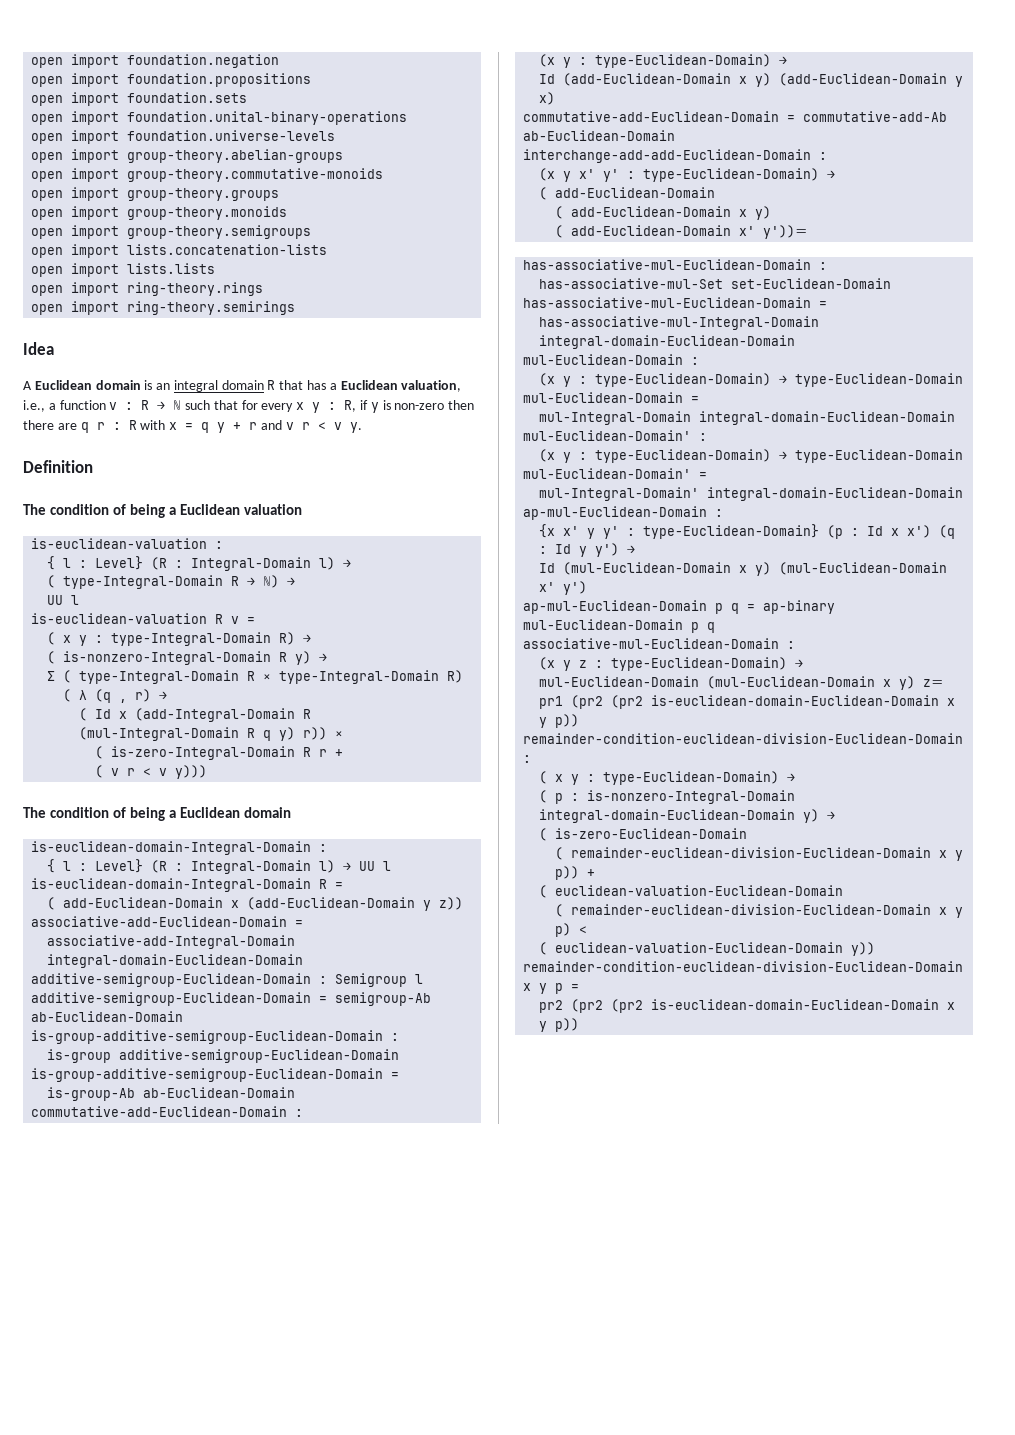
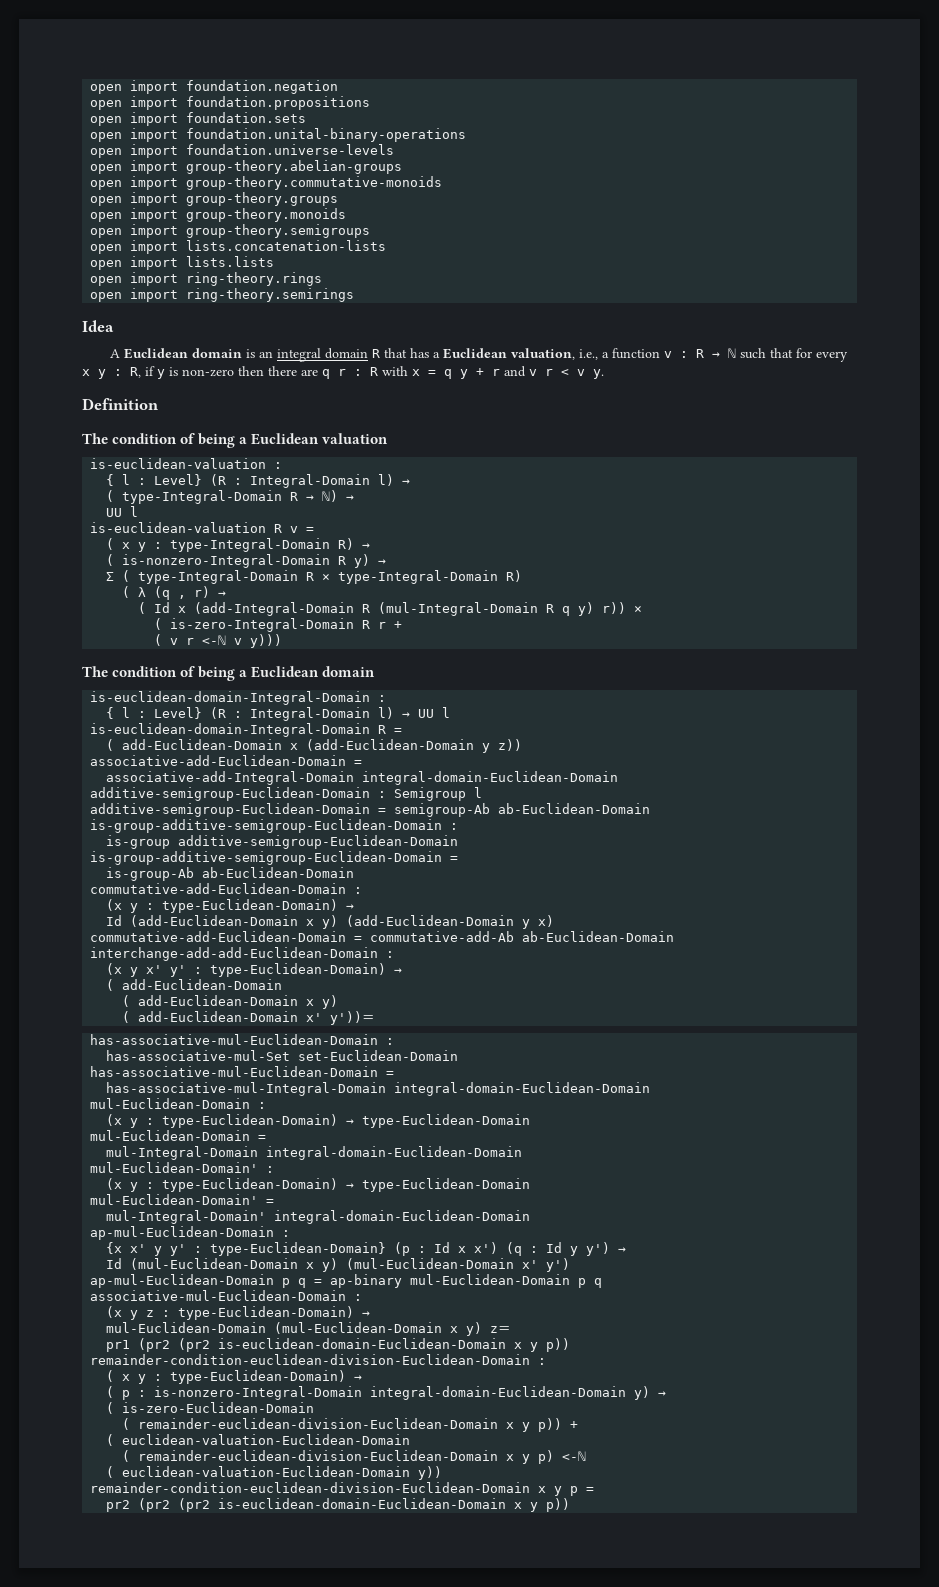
- ( v r < v y)))
+ ( v r <-ℕ v y)))
- ( remainder-euclidean-division-Euclidean-Domain x y p) <
+ ( remainder-euclidean-division-Euclidean-Domain x y p) <-ℕ

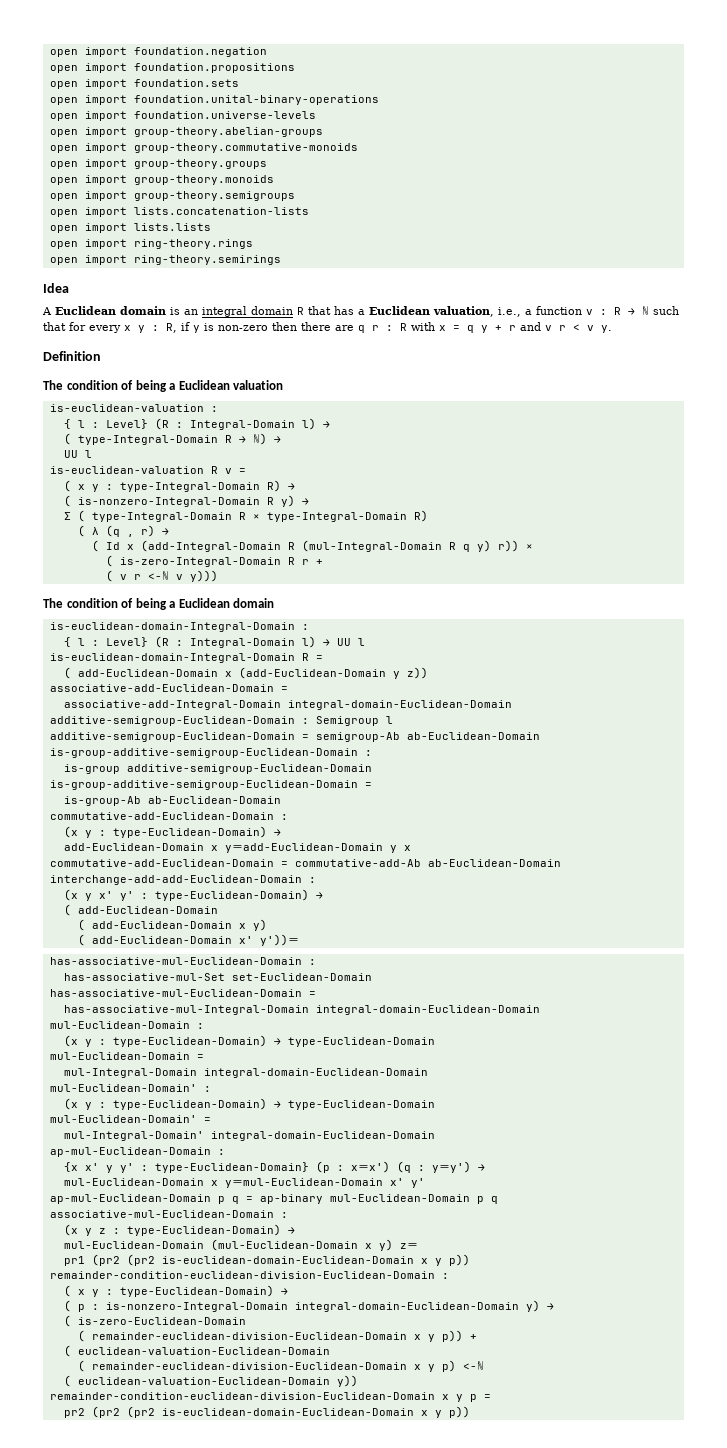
- Id (add-Euclidean-Domain x y) (add-Euclidean-Domain y x)
+ add-Euclidean-Domain x y＝add-Euclidean-Domain y x
- {x x' y y' : type-Euclidean-Domain} (p : Id x x') (q : Id y y') →
+ {x x' y y' : type-Euclidean-Domain} (p : x＝x') (q : y＝y') →
- Id (mul-Euclidean-Domain x y) (mul-Euclidean-Domain x' y')
+ mul-Euclidean-Domain x y＝mul-Euclidean-Domain x' y'

